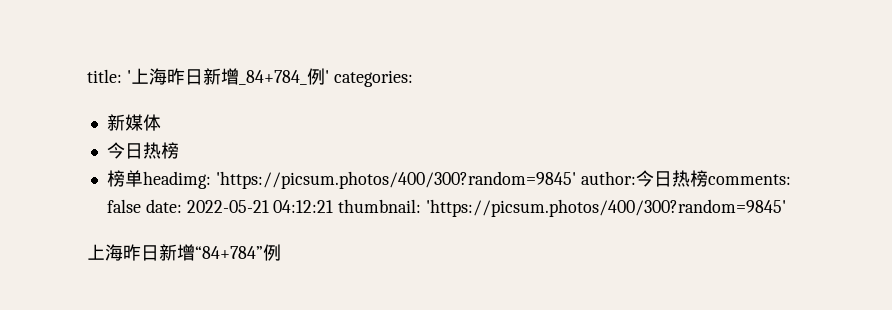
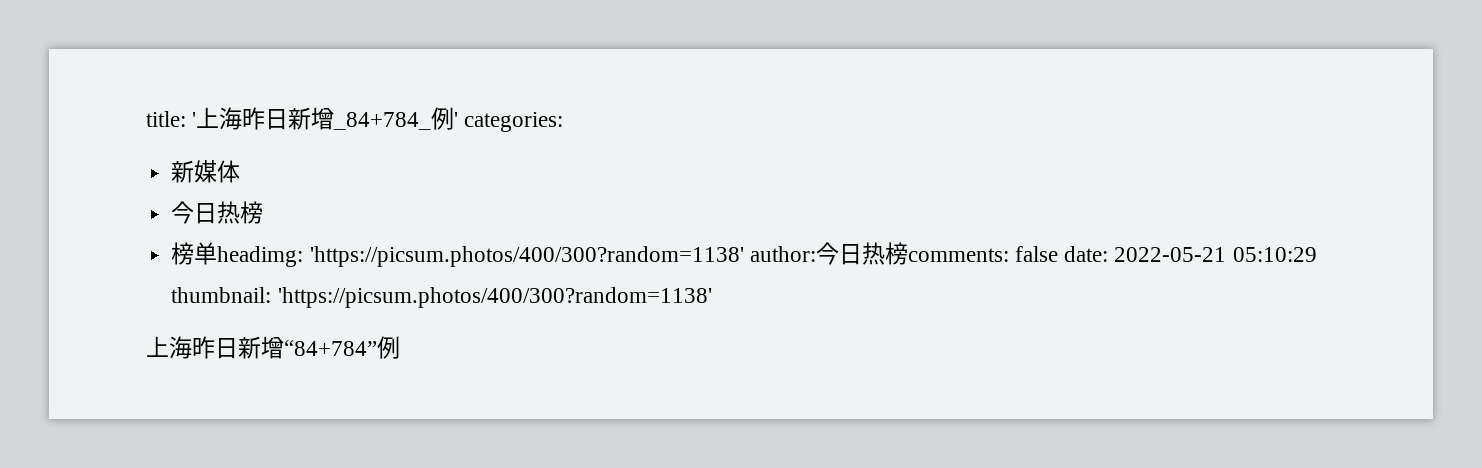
- 榜单headimg: 'https://picsum.photos/400/300?random=9845' author:今日热榜comments: false date: 2022-05-21 04:12:21 thumbnail: 'https://picsum.photos/400/300?random=9845'
+ 榜单headimg: 'https://picsum.photos/400/300?random=1138' author:今日热榜comments: false date: 2022-05-21 05:10:29 thumbnail: 'https://picsum.photos/400/300?random=1138'

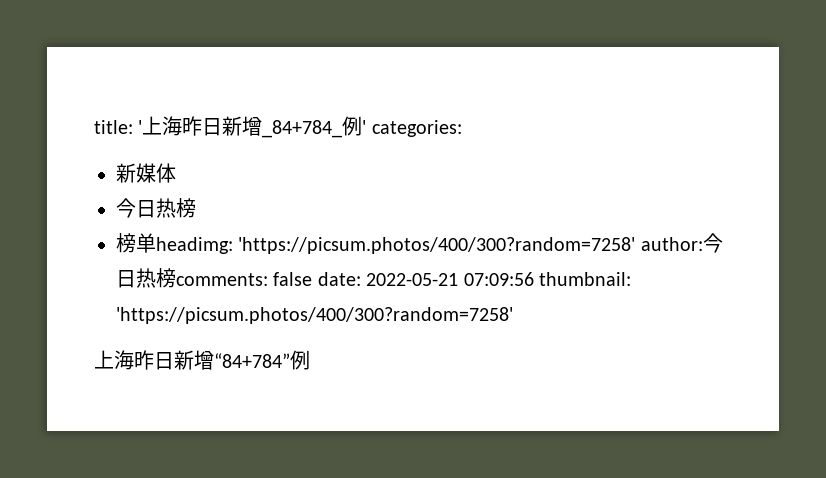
- 榜单headimg: 'https://picsum.photos/400/300?random=1138' author:今日热榜comments: false date: 2022-05-21 05:10:29 thumbnail: 'https://picsum.photos/400/300?random=1138'
+ 榜单headimg: 'https://picsum.photos/400/300?random=7258' author:今日热榜comments: false date: 2022-05-21 07:09:56 thumbnail: 'https://picsum.photos/400/300?random=7258'

